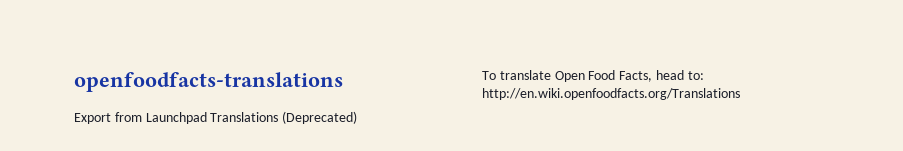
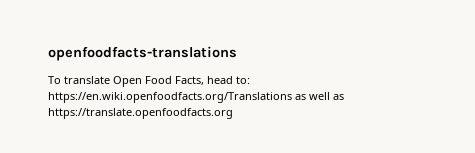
- Export from Launchpad Translations (Deprecated)
- To translate Open Food Facts, head to: http://en.wiki.openfoodfacts.org/Translations
+ To translate Open Food Facts, head to: https://en.wiki.openfoodfacts.org/Translations as well as https://translate.openfoodfacts.org

